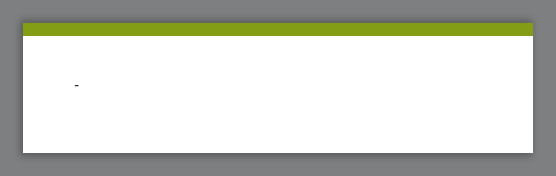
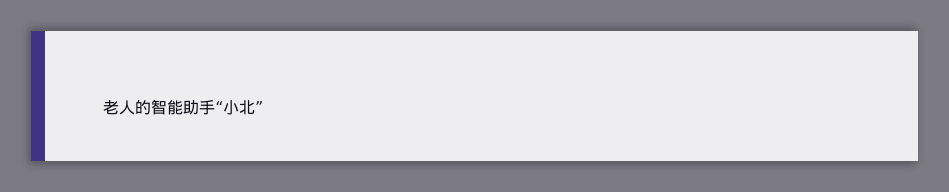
- -
+ 老人的智能助手“小北”

